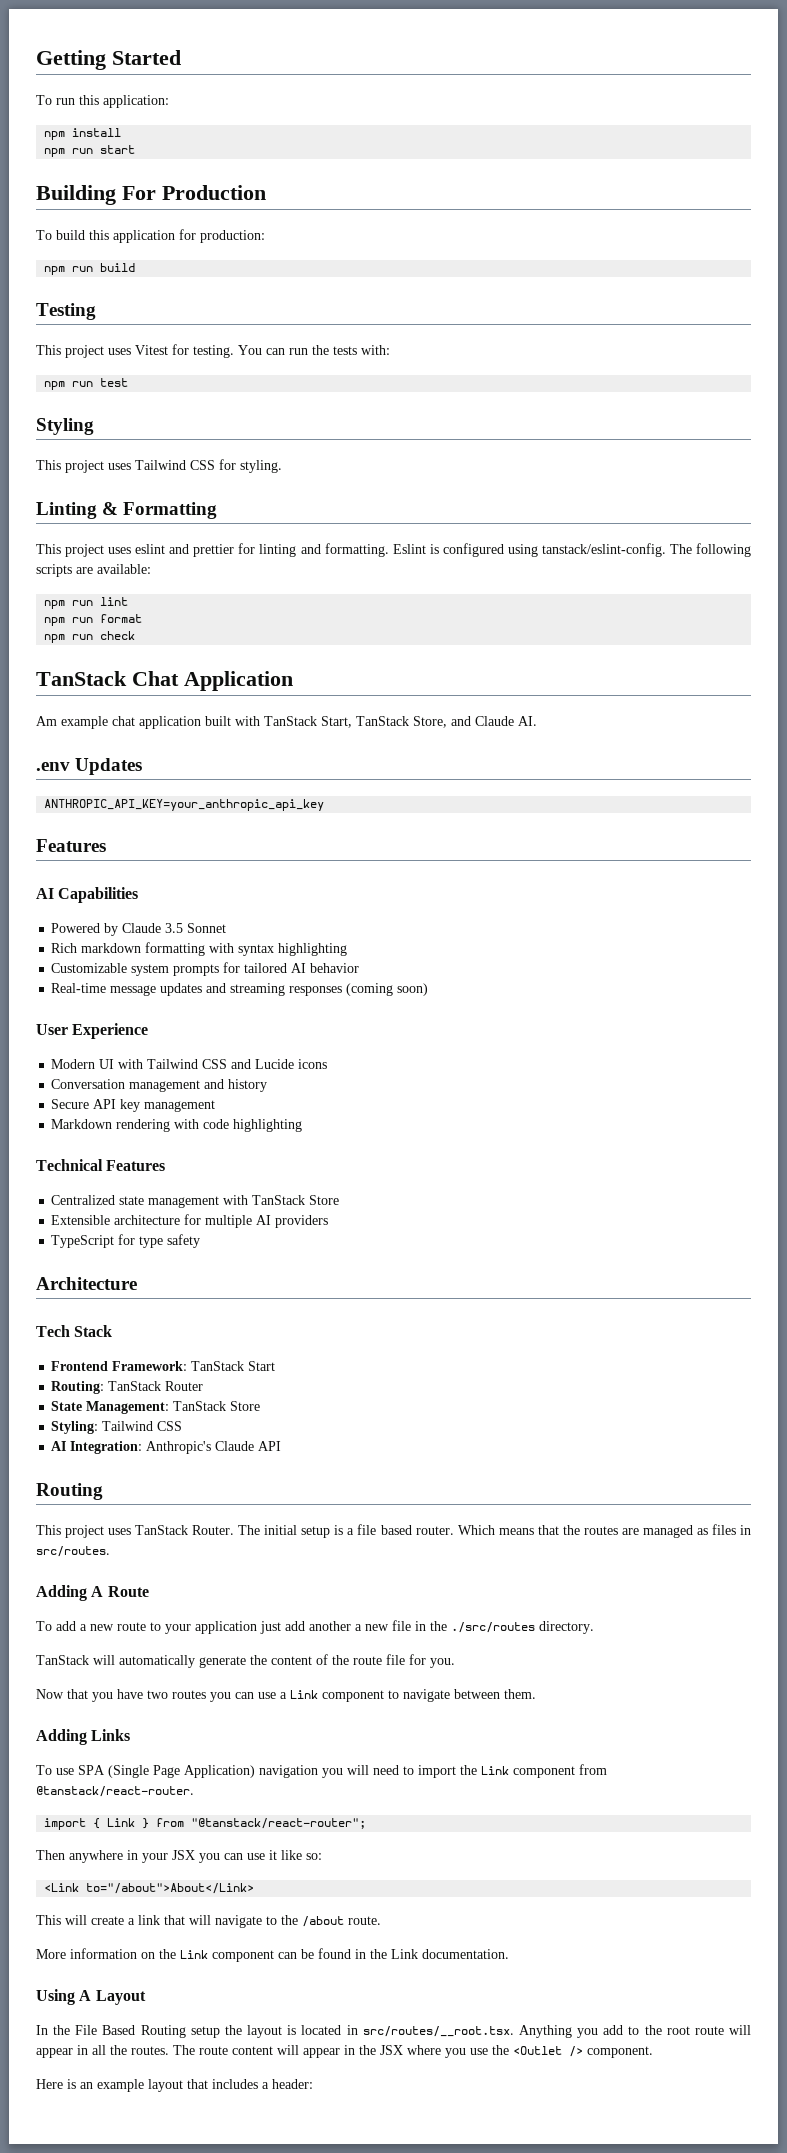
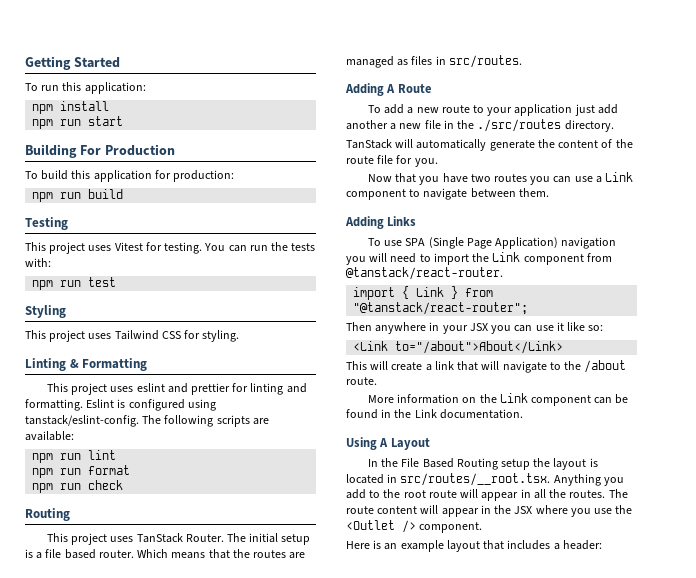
- TanStack Chat Application
- Am example chat application built with TanStack Start, TanStack Store, and Claude AI.
- .env Updates
- ANTHROPIC_API_KEY=your_anthropic_api_key
- Features
- AI Capabilities
- Powered by Claude 3.5 Sonnet
- Rich markdown formatting with syntax highlighting
- Customizable system prompts for tailored AI behavior
- Real-time message updates and streaming responses (coming soon)
- User Experience
- Modern UI with Tailwind CSS and Lucide icons
- Conversation management and history
- Secure API key management
- Markdown rendering with code highlighting
- Technical Features
- Centralized state management with TanStack Store
- Extensible architecture for multiple AI providers
- TypeScript for type safety
- Architecture
- Tech Stack
- Frontend Framework: TanStack Start
- Routing: TanStack Router
- State Management: TanStack Store
- Styling: Tailwind CSS
- AI Integration: Anthropic's Claude API

